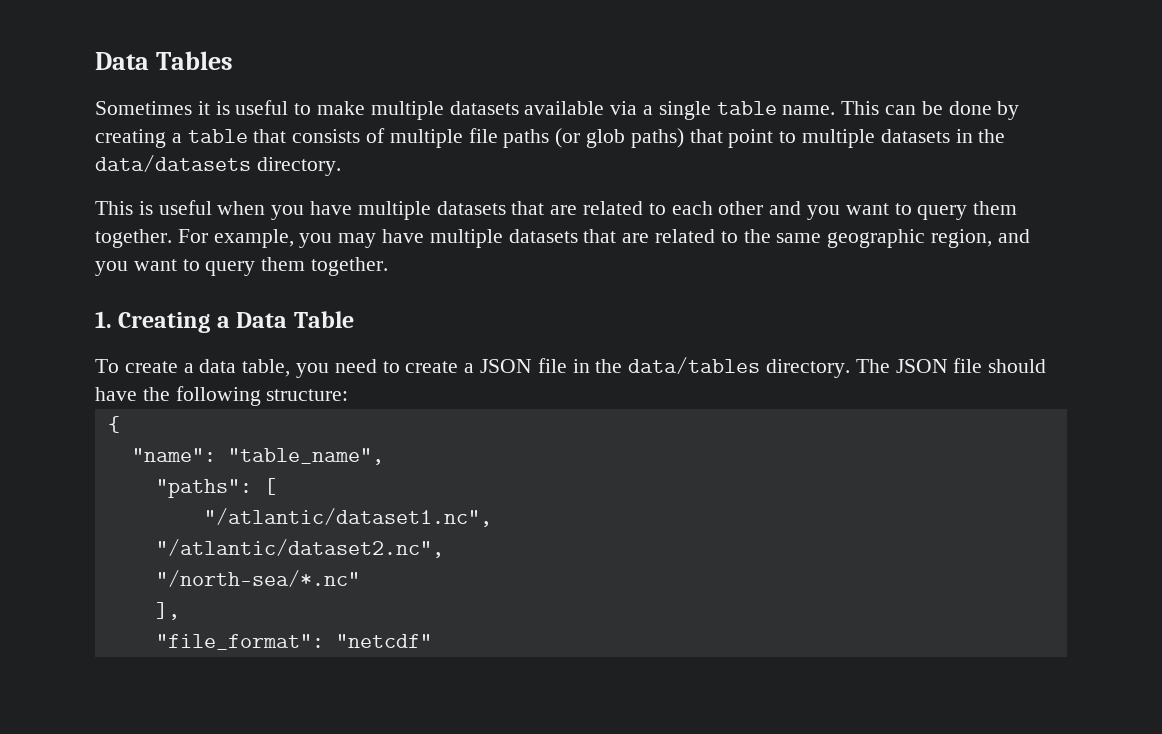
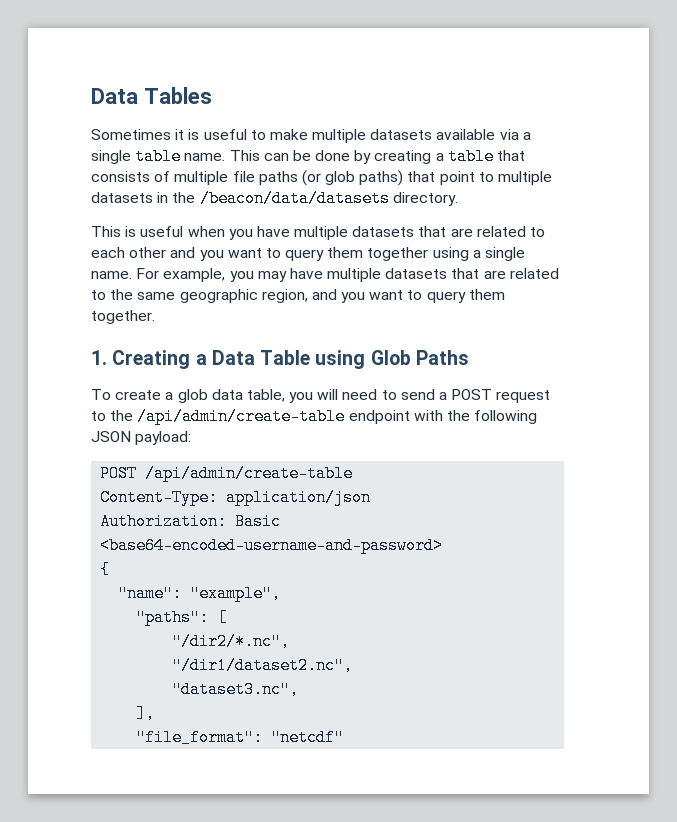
- This can be done by creating a table that consists of multiple file paths (or glob paths) that point to multiple datasets in the data/datasets directory.
+ This can be done by creating a table that consists of multiple file paths (or glob paths) that point to multiple datasets in the /beacon/data/datasets directory.
- This is useful when you have multiple datasets that are related to each other and you want to query them together.
+ This is useful when you have multiple datasets that are related to each other and you want to query them together using a single name.
- 1. Creating a Data Table
+ 1. Creating a Data Table using Glob Paths
- To create a data table, you need to create a JSON file in the data/tables directory. The JSON file should have the following structure:
+ To create a glob data table, you will need to send a POST request to the /api/admin/create-table endpoint with the following JSON payload:
+ POST /api/admin/create-table
+ Content-Type: application/json
+ Authorization: Basic <base64-encoded-username-and-password>
- "name": "table_name",
+ "name": "example",
- "/atlantic/dataset1.nc",
- "/atlantic/dataset2.nc",
- "/north-sea/*.nc"
+ "/dir2/*.nc",
+ "/dir1/dataset2.nc",
+ "dataset3.nc",

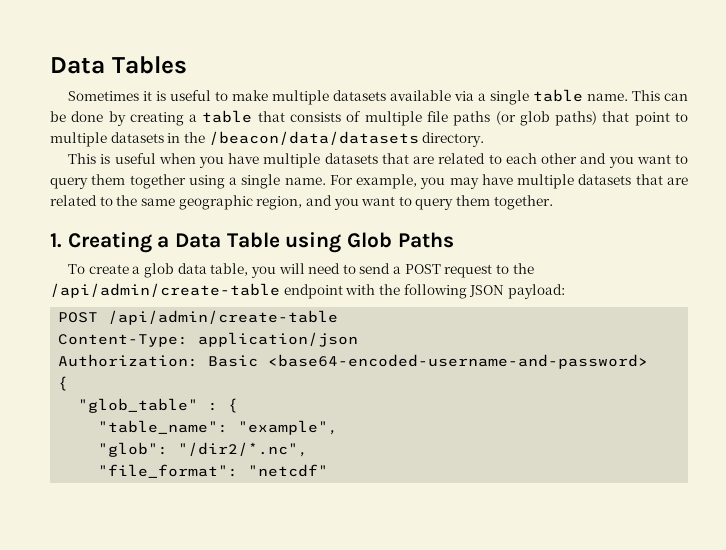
- "name": "example",
+ "glob_table" : {
+ "table_name": "example",
- "paths": [
- "/dir2/*.nc",
+ "glob": "/dir2/*.nc",
- "/dir1/dataset2.nc",
- "dataset3.nc",
- ],

